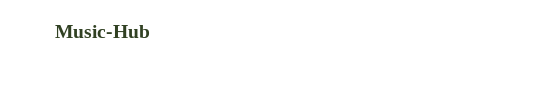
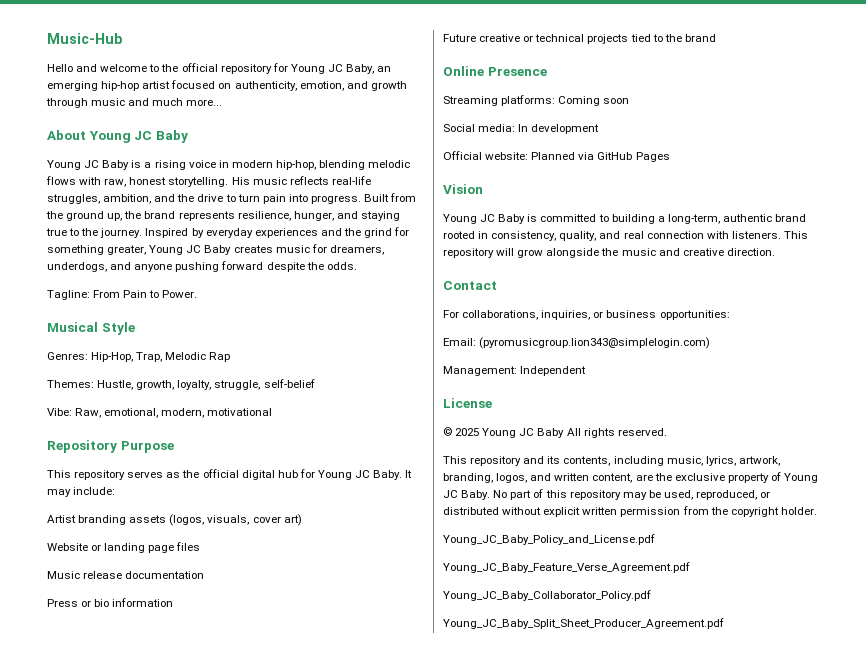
+ Hello and welcome to the official repository for Young JC Baby, an emerging hip-hop artist focused on authenticity, emotion, and growth through music and much more...
+ About Young JC Baby
+ Young JC Baby is a rising voice in modern hip-hop, blending melodic flows with raw, honest storytelling. His music reflects real-life struggles, ambition, and the drive to turn pain into progress. Built from the ground up, the brand represents resilience, hunger, and staying true to the journey. Inspired by everyday experiences and the grind for something greater, Young JC Baby creates music for dreamers, underdogs, and anyone pushing forward despite the odds.
+ Tagline: From Pain to Power.
+ Musical Style
+ Genres: Hip-Hop, Trap, Melodic Rap
+ Themes: Hustle, growth, loyalty, struggle, self-belief
+ Vibe: Raw, emotional, modern, motivational
+ Repository Purpose
+ This repository serves as the official digital hub for Young JC Baby. It may include:
+ Artist branding assets (logos, visuals, cover art)
+ Website or landing page files
+ Music release documentation
+ Press or bio information
+ Future creative or technical projects tied to the brand
+ Online Presence
+ Streaming platforms: Coming soon
+ Social media: In development
+ Official website: Planned via GitHub Pages
+ Vision
+ Young JC Baby is committed to building a long-term, authentic brand rooted in consistency, quality, and real connection with listeners. This repository will grow alongside the music and creative direction.
+ Contact
+ For collaborations, inquiries, or business opportunities:
+ Email: (pyromusicgroup.lion343@simplelogin.com)
+ Management: Independent
+ License
+ © 2025 Young JC Baby All rights reserved.
+ This repository and its contents, including music, lyrics, artwork, branding, logos, and written content, are the exclusive property of Young JC Baby. No part of this repository may be used, reproduced, or distributed without explicit written permission from the copyright holder.
+ Young_JC_Baby_Policy_and_License.pdf
+ Young_JC_Baby_Feature_Verse_Agreement.pdf
+ Young_JC_Baby_Collaborator_Policy.pdf
+ Young_JC_Baby_Split_Sheet_Producer_Agreement.pdf

